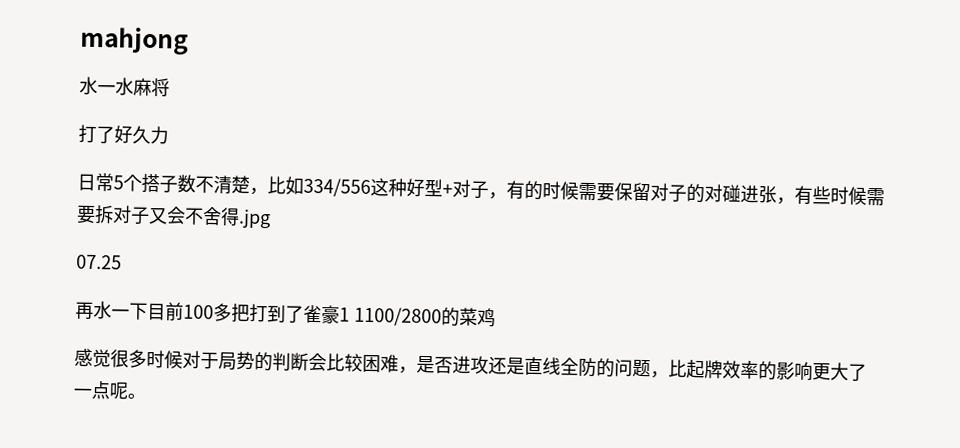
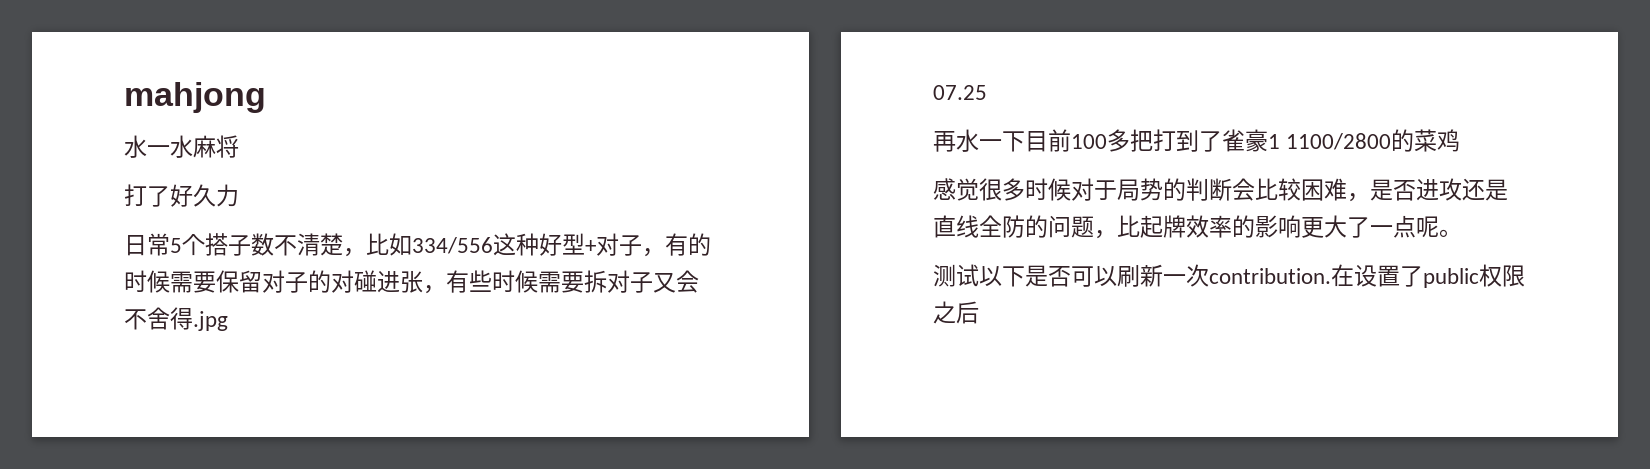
+ 测试以下是否可以刷新一次contribution.在设置了public权限之后

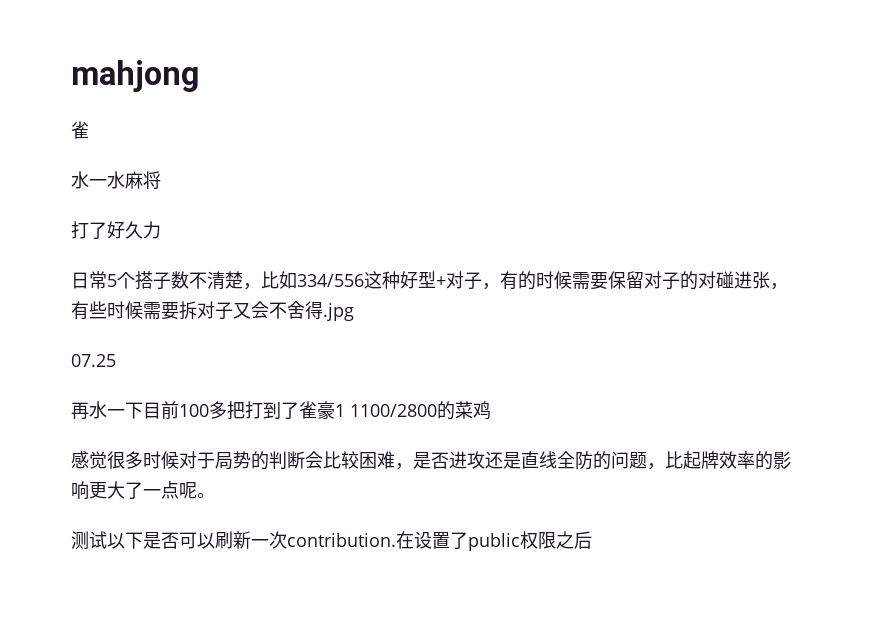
  mahjong
+ 雀

